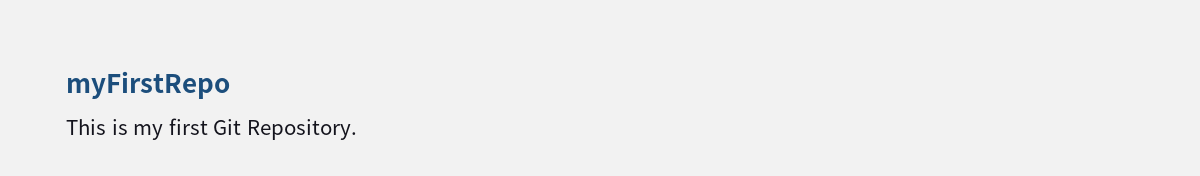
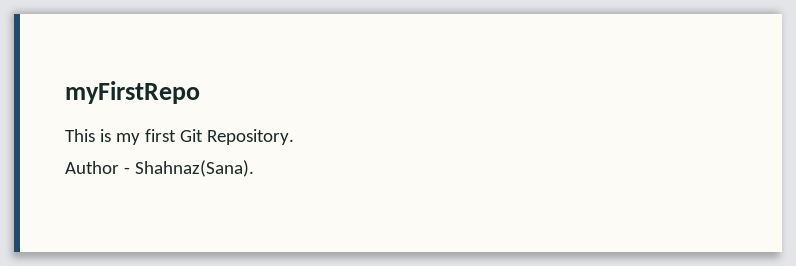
+ Author - Shahnaz(Sana).

